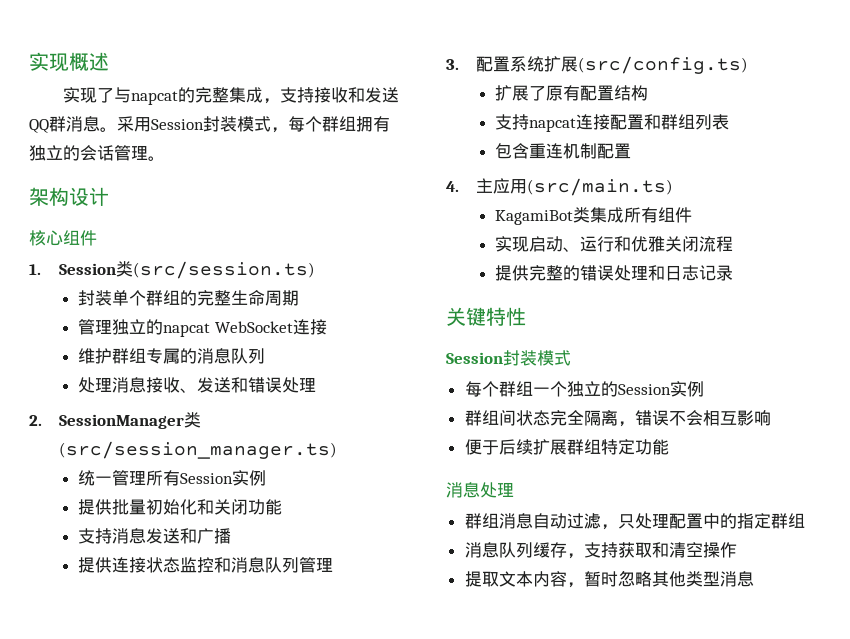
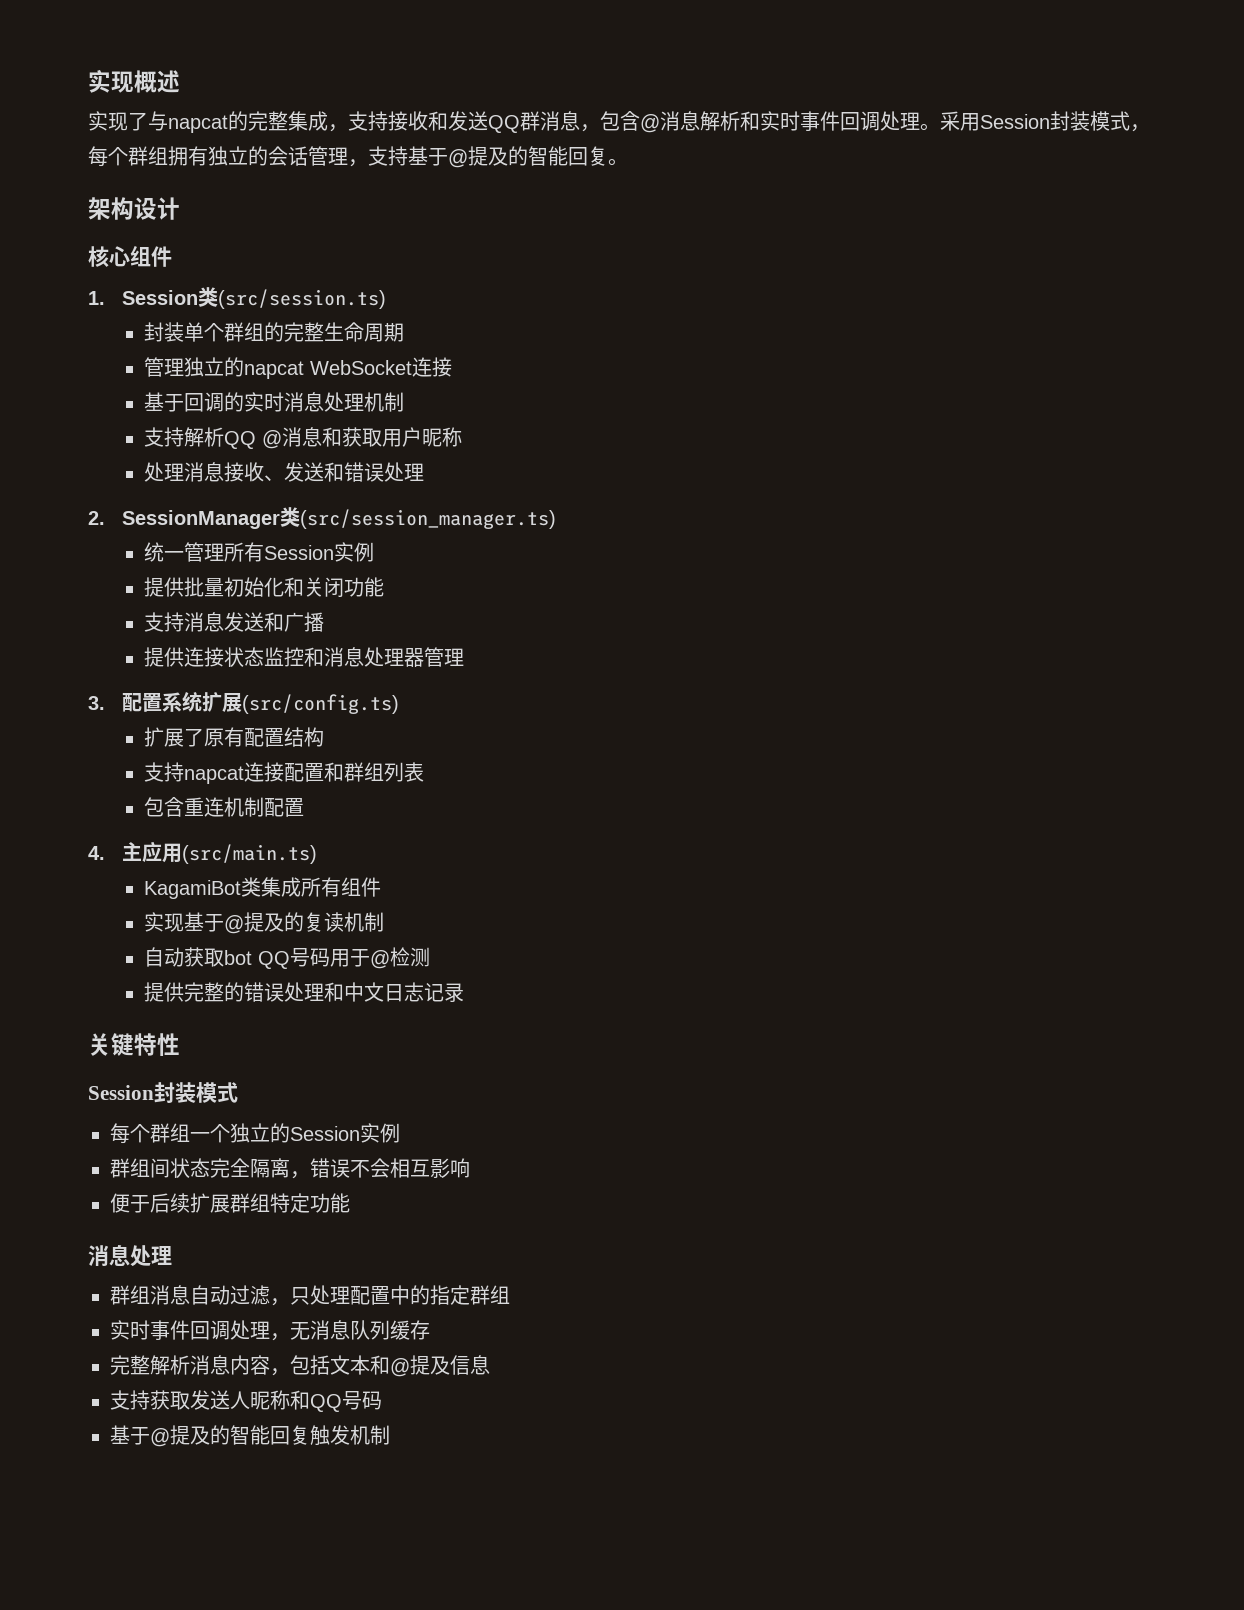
- 实现了与napcat的完整集成，支持接收和发送QQ群消息。
+ 实现了与napcat的完整集成，支持接收和发送QQ群消息，包含@消息解析和实时事件回调处理。
- 采用Session封装模式，每个群组拥有独立的会话管理。
+ 采用Session封装模式，每个群组拥有独立的会话管理，支持基于@提及的智能回复。
- 维护群组专属的消息队列
+ 基于回调的实时消息处理机制
+ 支持解析QQ @消息和获取用户昵称
- 提供连接状态监控和消息队列管理
+ 提供连接状态监控和消息处理器管理
- 实现启动、运行和优雅关闭流程
+ 实现基于@提及的复读机制
+ 自动获取bot QQ号码用于@检测
- 提供完整的错误处理和日志记录
+ 提供完整的错误处理和中文日志记录
- 消息队列缓存，支持获取和清空操作
- 提取文本内容，暂时忽略其他类型消息
+ 实时事件回调处理，无消息队列缓存
+ 完整解析消息内容，包括文本和@提及信息
+ 支持获取发送人昵称和QQ号码
+ 基于@提及的智能回复触发机制

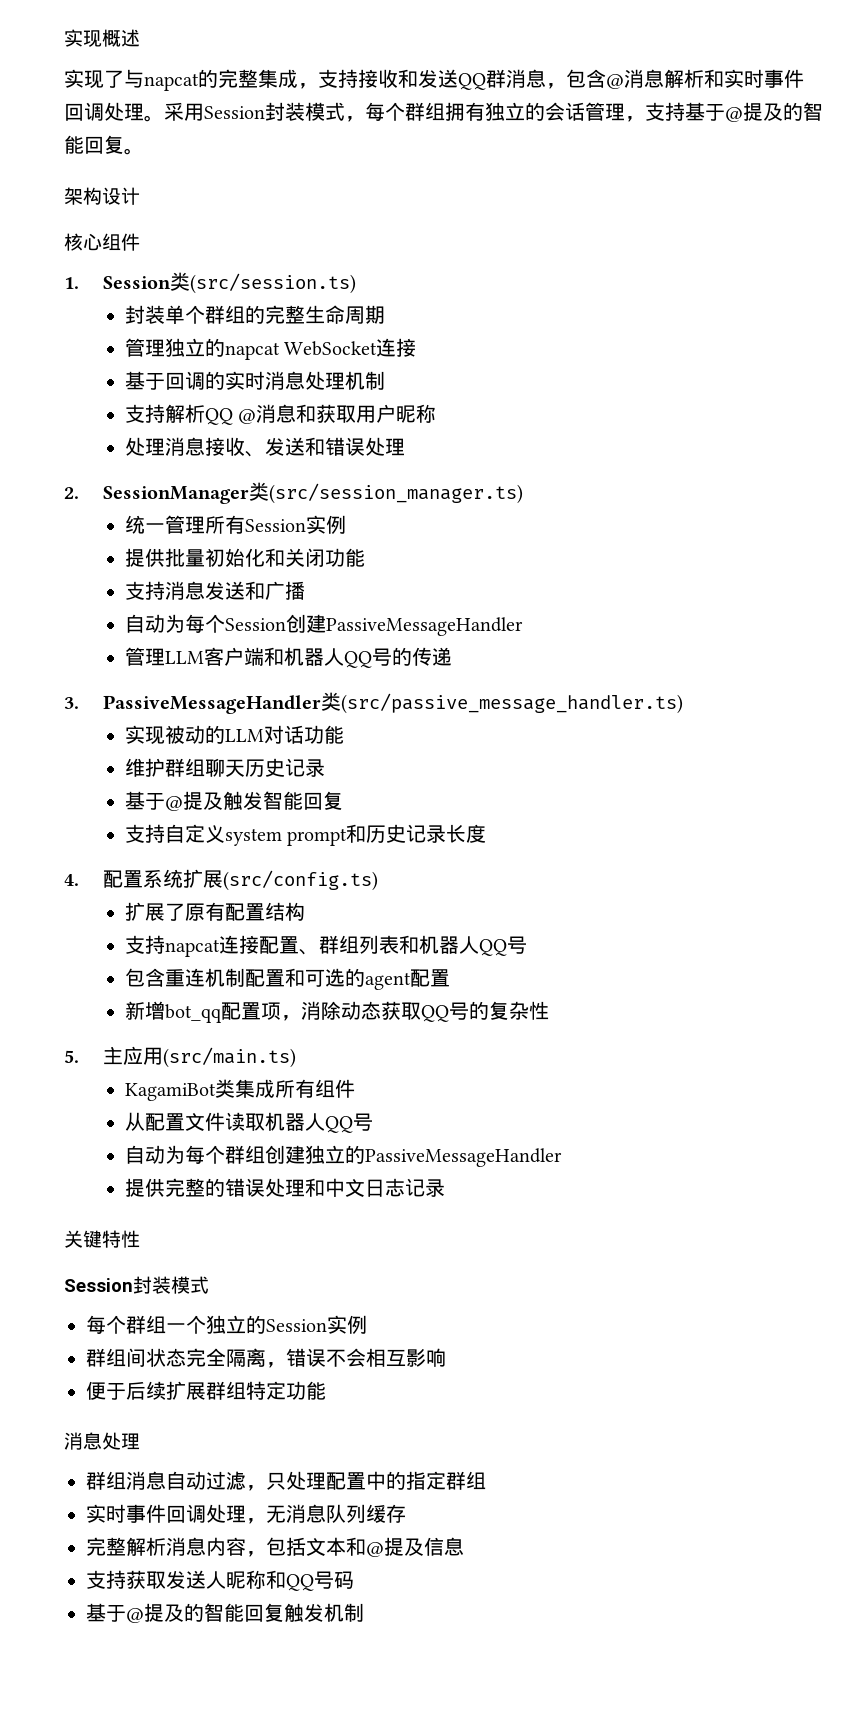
- 提供连接状态监控和消息处理器管理
- 3.配置系统扩展(src/config.ts)
+ 自动为每个Session创建PassiveMessageHandler
+ 管理LLM客户端和机器人QQ号的传递
+ 3. PassiveMessageHandler类(src/passive_message_handler.ts)
+ 实现被动的LLM对话功能
+ 维护群组聊天历史记录
+ 基于@提及触发智能回复
+ 支持自定义system prompt和历史记录长度
+ 4.配置系统扩展(src/config.ts)
- 支持napcat连接配置和群组列表
+ 支持napcat连接配置、群组列表和机器人QQ号
- 包含重连机制配置
- 4.主应用(src/main.ts)
+ 包含重连机制配置和可选的agent配置
+ 新增bot_qq配置项，消除动态获取QQ号的复杂性
+ 5.主应用(src/main.ts)
- 实现基于@提及的复读机制
- 自动获取bot QQ号码用于@检测
+ 从配置文件读取机器人QQ号
+ 自动为每个群组创建独立的PassiveMessageHandler

